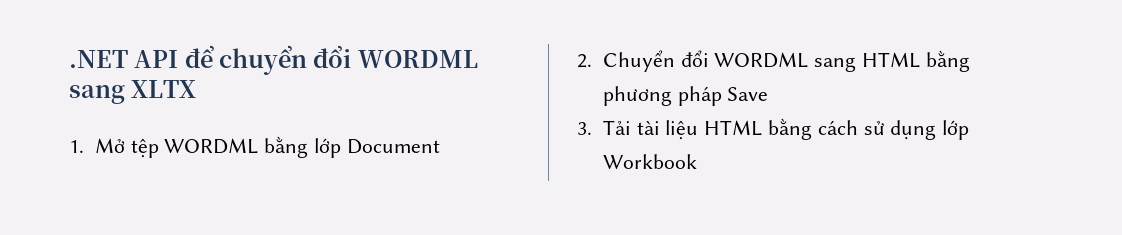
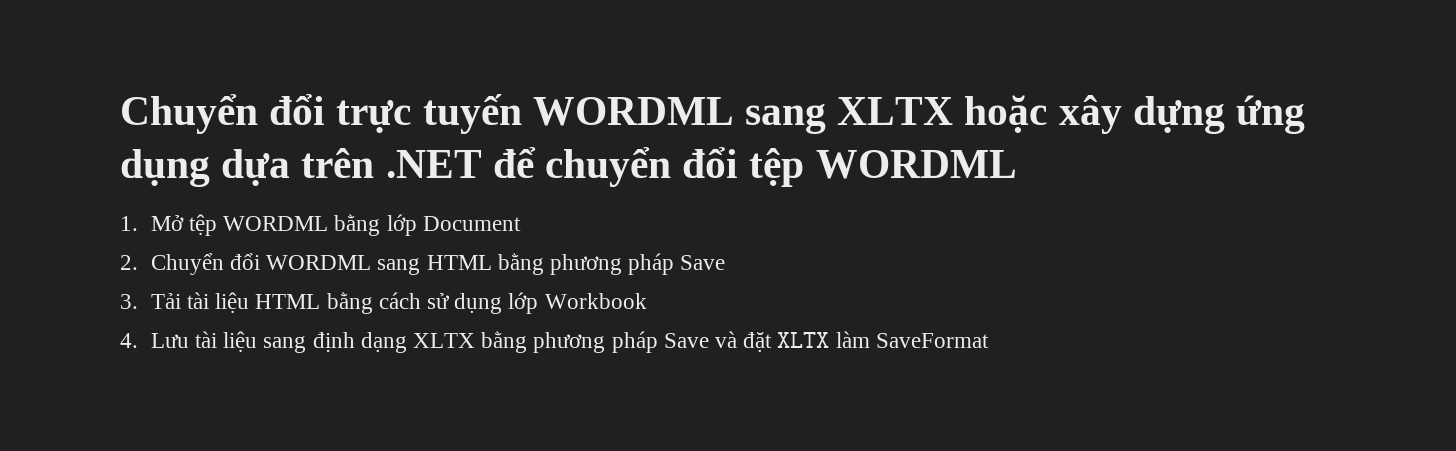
- .NET API để chuyển đổi WORDML sang XLTX
+ Chuyển đổi trực tuyến WORDML sang XLTX hoặc xây dựng ứng dụng dựa trên .NET để chuyển đổi tệp WORDML
+ 4. Lưu tài liệu sang định dạng XLTX bằng phương pháp Save và đặt XLTX làm SaveFormat

